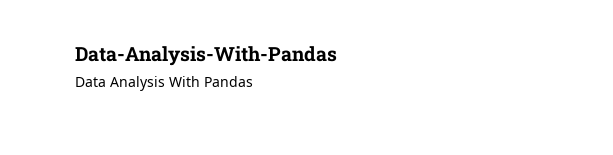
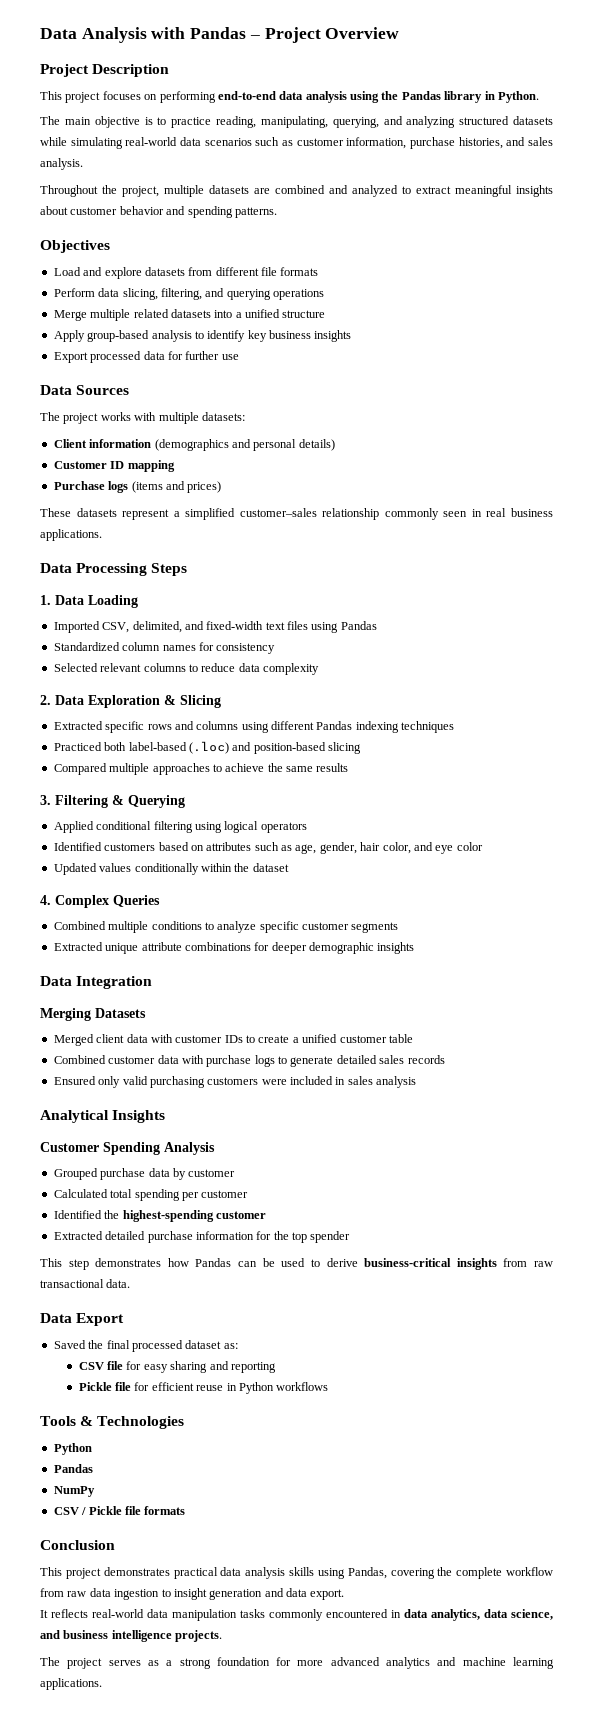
- Data-Analysis-With-Pandas
- Data Analysis With Pandas
+ Data Analysis with Pandas – Project Overview
+ Project Description
+ This project focuses on performing end-to-end data analysis using the Pandas library in Python.
+ The main objective is to practice reading, manipulating, querying, and analyzing structured datasets while simulating real-world data scenarios such as customer information, purchase histories, and sales analysis.
+ Throughout the project, multiple datasets are combined and analyzed to extract meaningful insights about customer behavior and spending patterns.
+ Objectives
+ Load and explore datasets from different file formats
+ Perform data slicing, filtering, and querying operations
+ Merge multiple related datasets into a unified structure
+ Apply group-based analysis to identify key business insights
+ Export processed data for further use
+ Data Sources
+ The project works with multiple datasets:
+ Client information (demographics and personal details)
+ Customer ID mapping
+ Purchase logs (items and prices)
+ These datasets represent a simplified customer–sales relationship commonly seen in real business applications.
+ Data Processing Steps
+ 1. Data Loading
+ Imported CSV, delimited, and fixed-width text files using Pandas
+ Standardized column names for consistency
+ Selected relevant columns to reduce data complexity
+ 2. Data Exploration & Slicing
+ Extracted specific rows and columns using different Pandas indexing techniques
+ Practiced both label-based (.loc) and position-based slicing
+ Compared multiple approaches to achieve the same results
+ 3. Filtering & Querying
+ Applied conditional filtering using logical operators
+ Identified customers based on attributes such as age, gender, hair color, and eye color
+ Updated values conditionally within the dataset
+ 4. Complex Queries
+ Combined multiple conditions to analyze specific customer segments
+ Extracted unique attribute combinations for deeper demographic insights
+ Data Integration
+ Merging Datasets
+ Merged client data with customer IDs to create a unified customer table
+ Combined customer data with purchase logs to generate detailed sales records
+ Ensured only valid purchasing customers were included in sales analysis
+ Analytical Insights
+ Customer Spending Analysis
+ Grouped purchase data by customer
+ Calculated total spending per customer
+ Identified the highest-spending customer
+ Extracted detailed purchase information for the top spender
+ This step demonstrates how Pandas can be used to derive business-critical insights from raw transactional data.
+ Data Export
+ Saved the final processed dataset as:
+ CSV file for easy sharing and reporting
+ Pickle file for efficient reuse in Python workflows
+ Tools & Technologies
+ Python
+ Pandas
+ NumPy
+ CSV / Pickle file formats
+ Conclusion
+ This project demonstrates practical data analysis skills using Pandas, covering the complete workflow from raw data ingestion to insight generation and data export.
+ It reflects real-world data manipulation tasks commonly encountered in data analytics, data science, and business intelligence projects.
+ The project serves as a strong foundation for more advanced analytics and machine learning applications.

